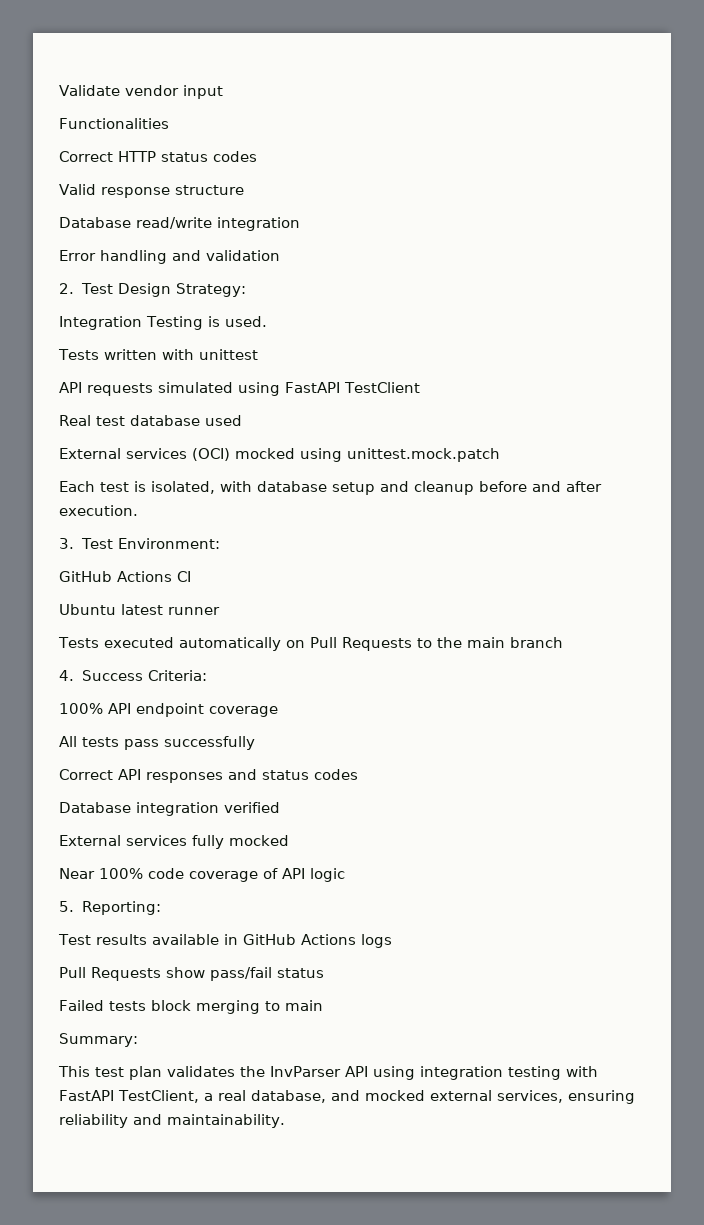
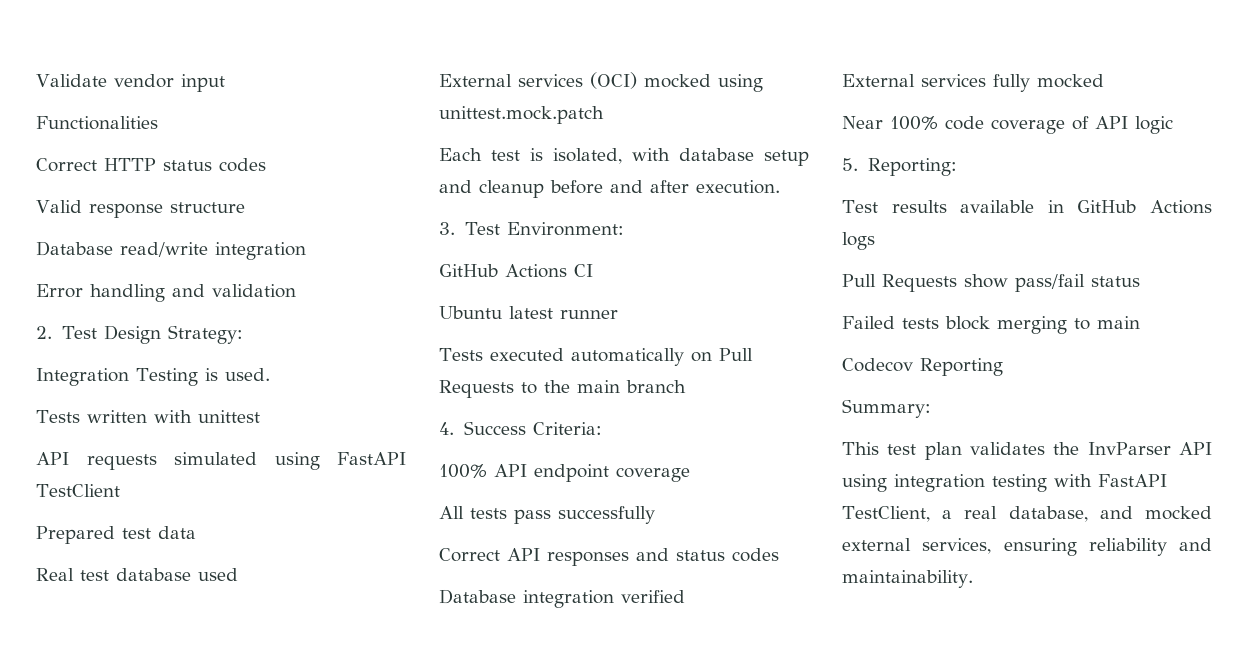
+ Prepared test data
+ Codecov Reporting

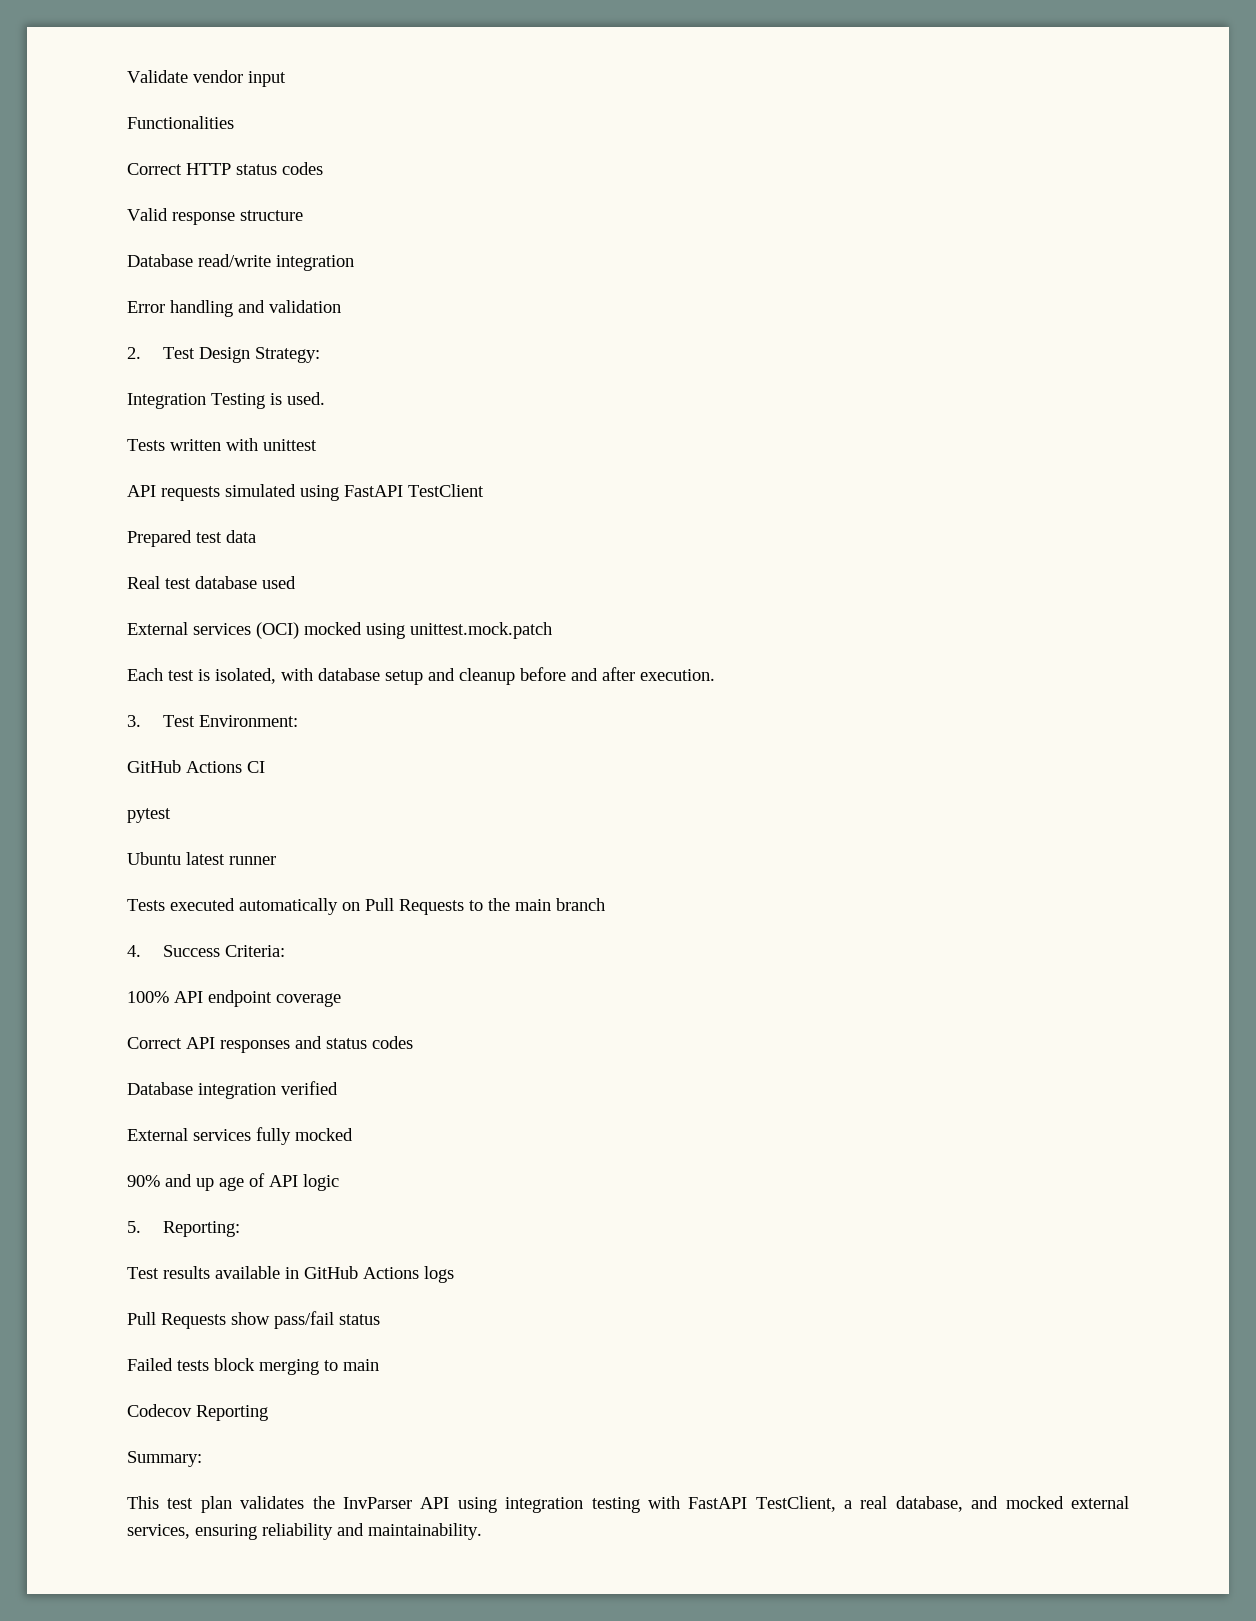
+ pytest
- All tests pass successfully
- Near 100% code coverage of API logic
+ 90% and up age of API logic

